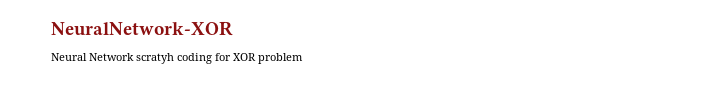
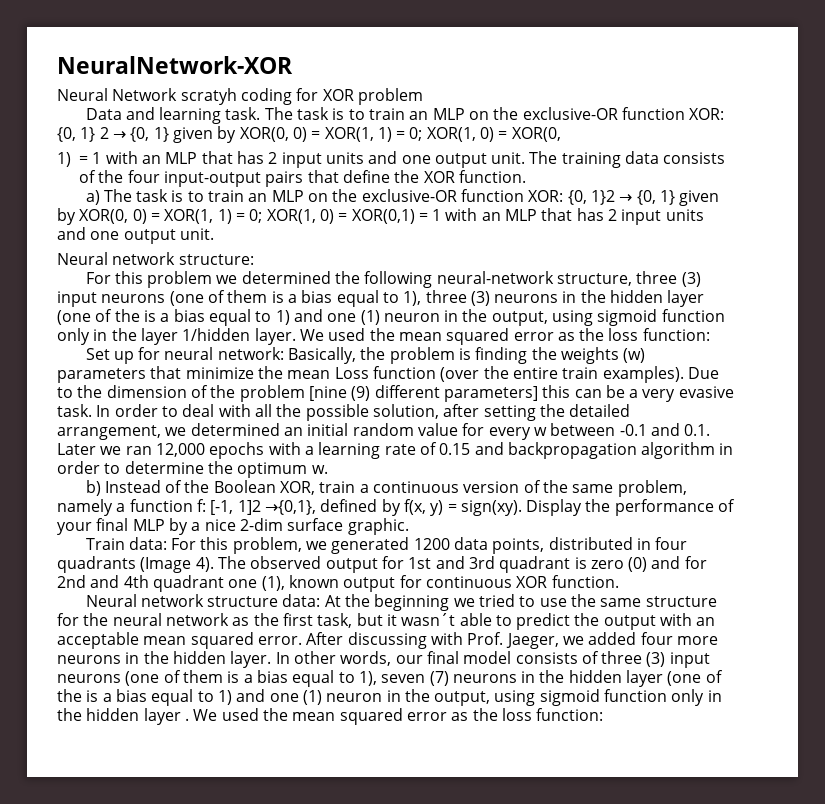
+ Data and learning task. The task is to train an MLP on the exclusive-OR function XOR: {0, 1} 2 → {0, 1} given by XOR(0, 0) = XOR(1, 1) = 0; XOR(1, 0) = XOR(0,
+ 1) = 1 with an MLP that has 2 input units and one output unit. The training data consists of the four input-output pairs that define the XOR function.
+ a) The task is to train an MLP on the exclusive-OR function XOR: {0, 1}2 → {0, 1} given by XOR(0, 0) = XOR(1, 1) = 0; XOR(1, 0) = XOR(0,1) = 1 with an MLP that has 2 input units and one output unit.
+ Neural network structure:
+ For this problem we determined the following neural-network structure, three (3) input neurons (one of them is a bias equal to 1), three (3) neurons in the hidden layer (one of the is a bias equal to 1) and one (1) neuron in the output, using sigmoid function only in the layer 1/hidden layer. We used the mean squared error as the loss function:
+ Set up for neural network: Basically, the problem is finding the weights (w) parameters that minimize the mean Loss function (over the entire train examples). Due to the dimension of the problem [nine (9) different parameters] this can be a very evasive task. In order to deal with all the possible solution, after setting the detailed arrangement, we determined an initial random value for every w between -0.1 and 0.1. Later we ran 12,000 epochs with a learning rate of 0.15 and backpropagation algorithm in order to determine the optimum w.
+ b) Instead of the Boolean XOR, train a continuous version of the same problem, namely a function f: [-1, 1]2 →{0,1}, defined by f(x, y) = sign(xy). Display the performance of your final MLP by a nice 2-dim surface graphic.
+ Train data: For this problem, we generated 1200 data points, distributed in four quadrants (Image 4). The observed output for 1st and 3rd quadrant is zero (0) and for 2nd and 4th quadrant one (1), known output for continuous XOR function.
+ Neural network structure data: At the beginning we tried to use the same structure for the neural network as the first task, but it wasn´t able to predict the output with an acceptable mean squared error. After discussing with Prof. Jaeger, we added four more neurons in the hidden layer. In other words, our final model consists of three (3) input neurons (one of them is a bias equal to 1), seven (7) neurons in the hidden layer (one of the is a bias equal to 1) and one (1) neuron in the output, using sigmoid function only in the hidden layer . We used the mean squared error as the loss function:

